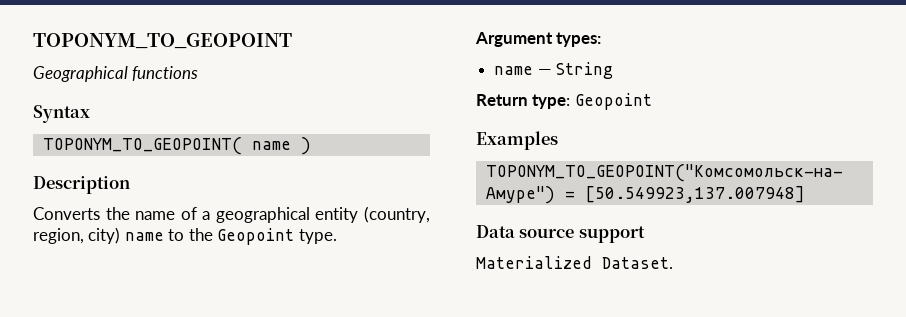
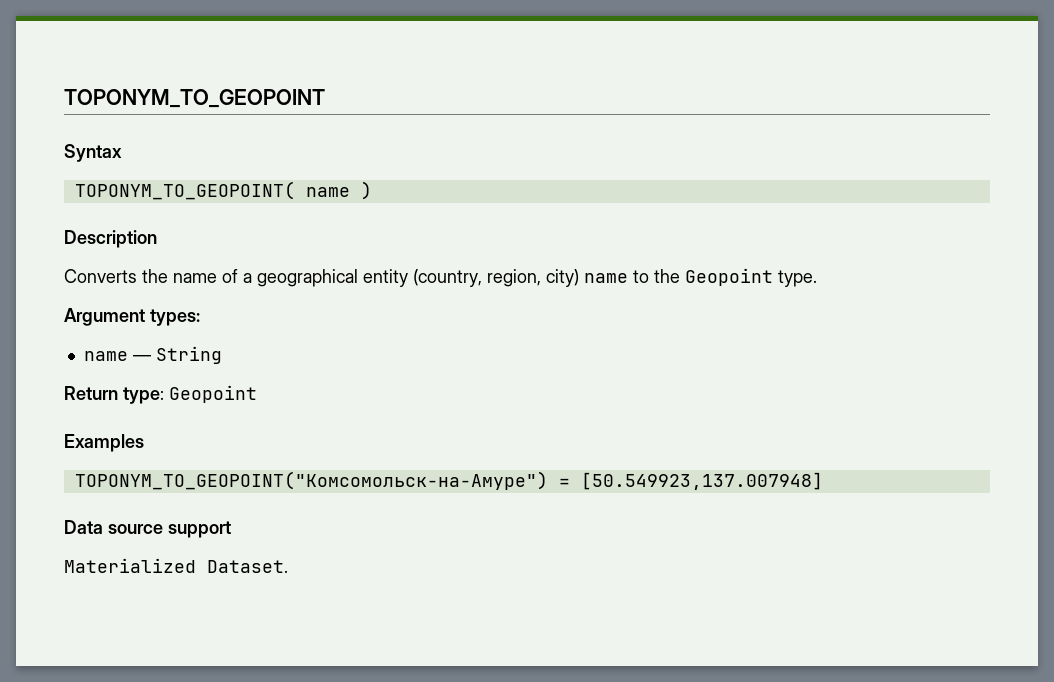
- Geographical functions

